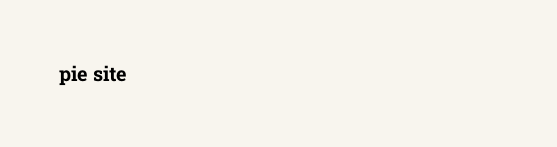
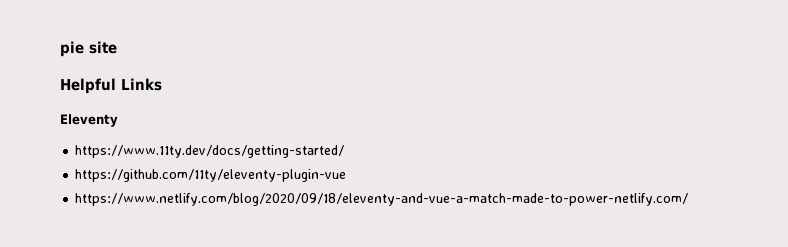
+ Helpful Links
+ Eleventy
+ https://www.11ty.dev/docs/getting-started/
+ https://github.com/11ty/eleventy-plugin-vue
+ https://www.netlify.com/blog/2020/09/18/eleventy-and-vue-a-match-made-to-power-netlify.com/

